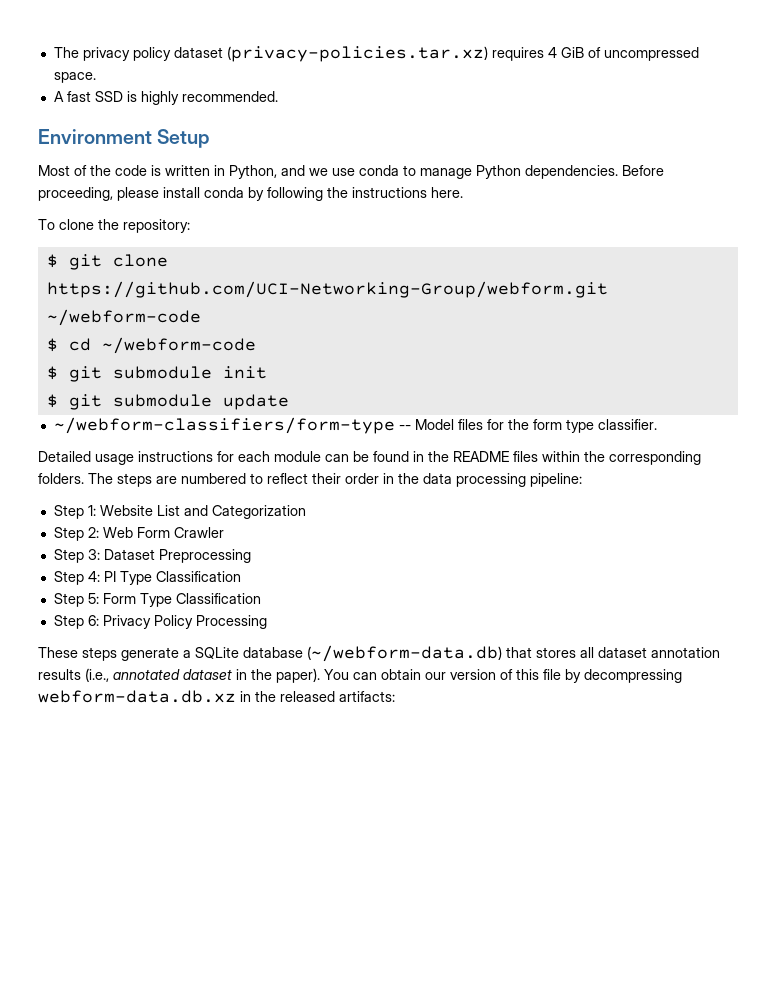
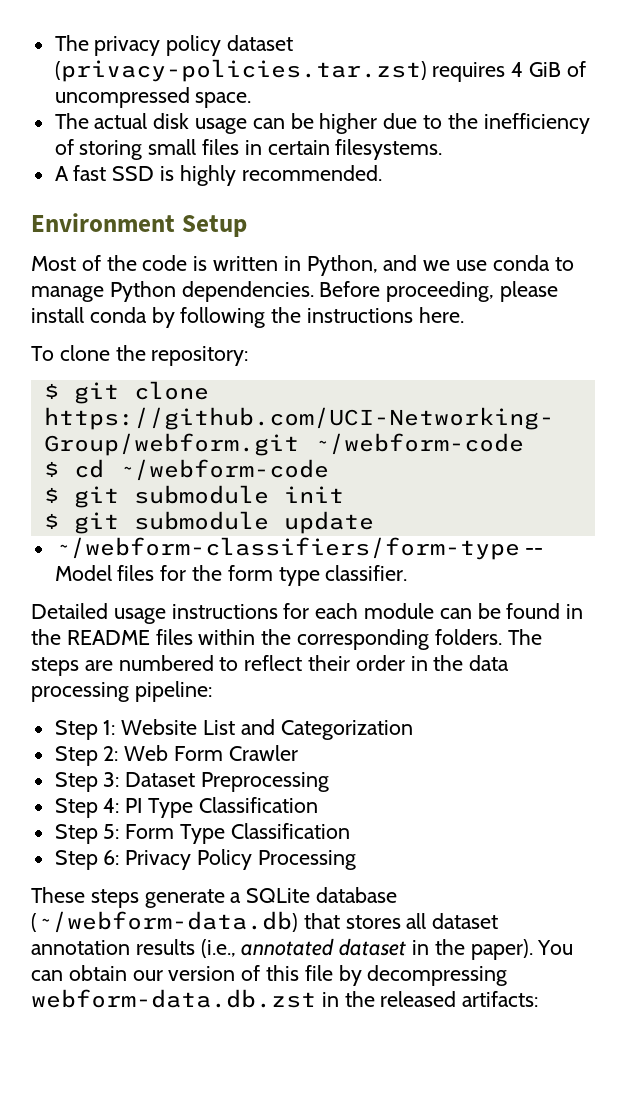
- The privacy policy dataset (privacy-policies.tar.xz) requires 4 GiB of uncompressed space.
+ The privacy policy dataset (privacy-policies.tar.zst) requires 4 GiB of uncompressed space.
+ The actual disk usage can be higher due to the inefficiency of storing small files in certain filesystems.
- You can obtain our version of this file by decompressing webform-data.db.xz in the released artifacts:
+ You can obtain our version of this file by decompressing webform-data.db.zst in the released artifacts:

